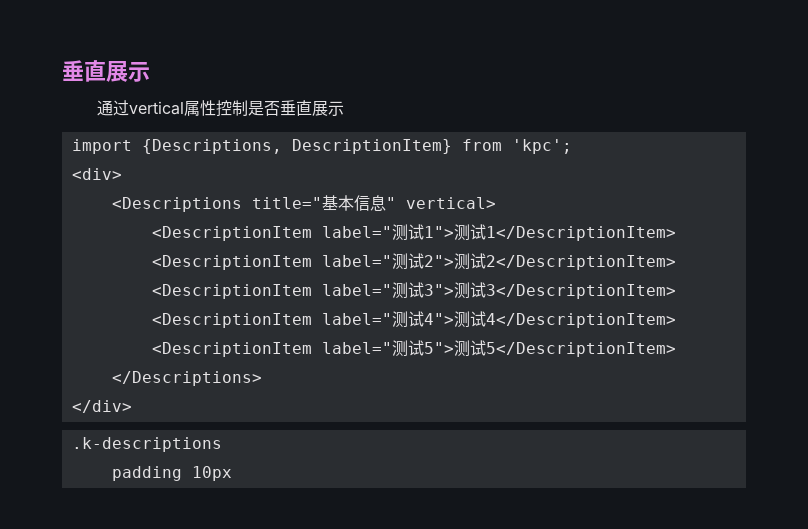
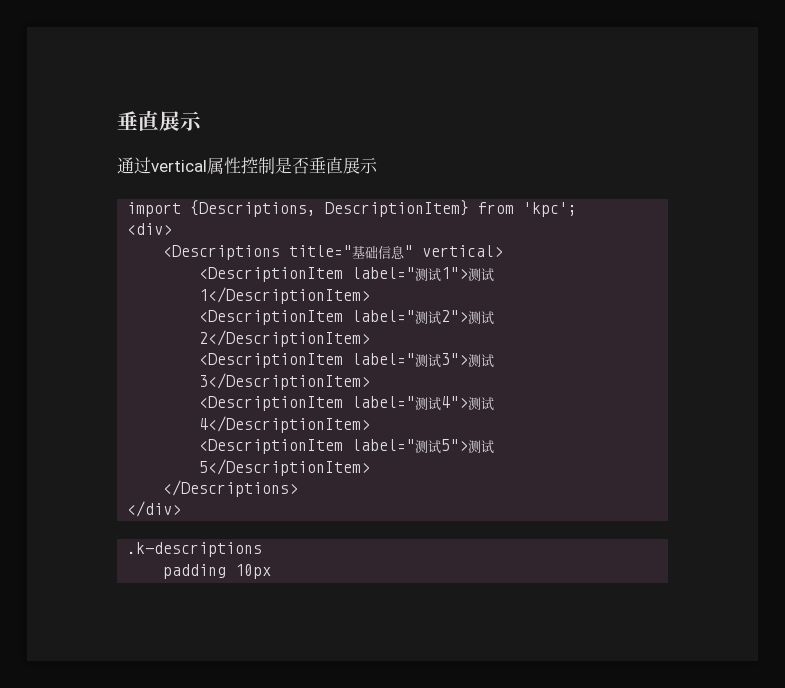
- <Descriptions title="基本信息" vertical>
+ <Descriptions title="基础信息" vertical>

